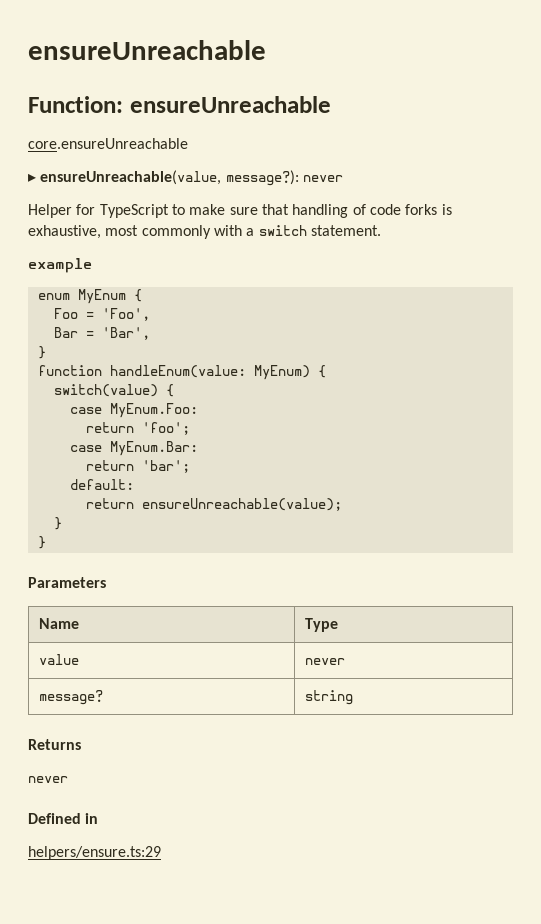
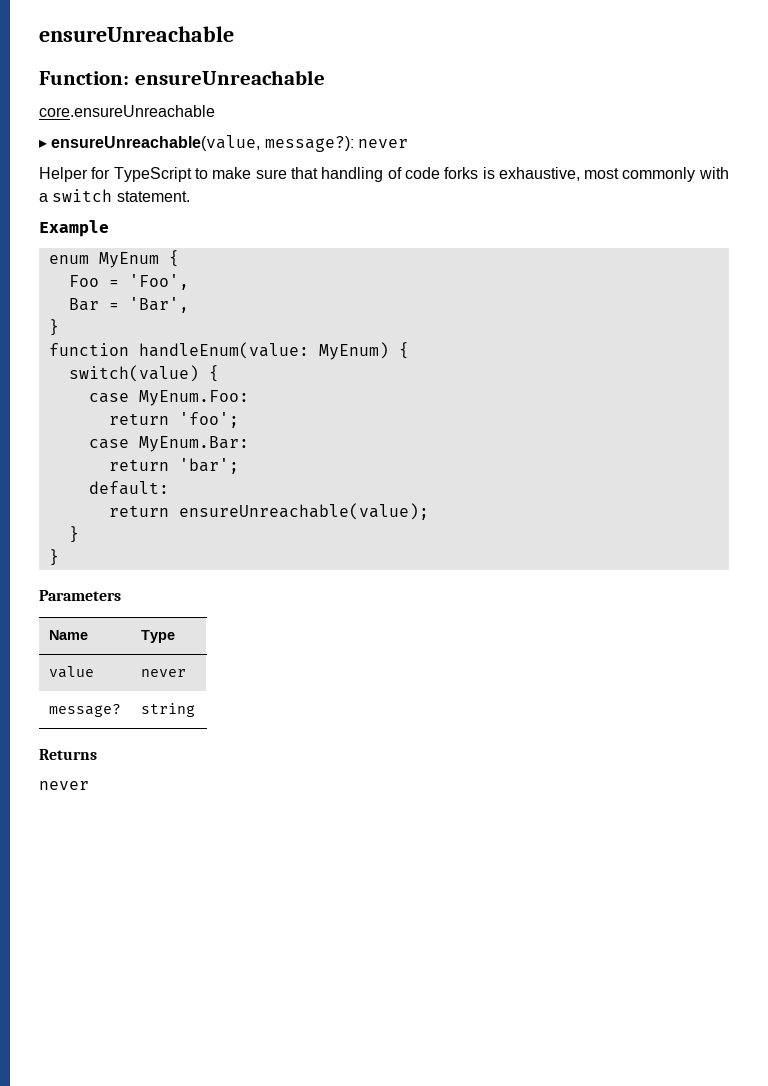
- example
+ Example
- Defined in
- helpers/ensure.ts:29

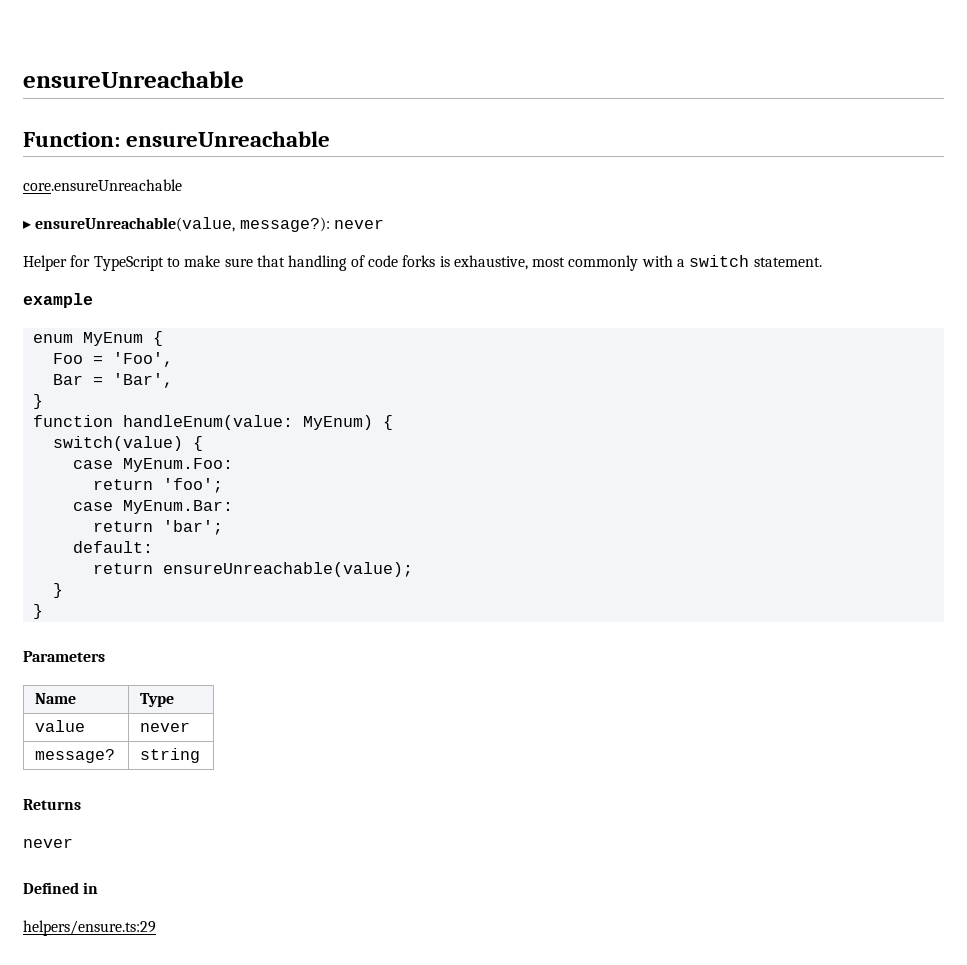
- Example
+ example
+ Defined in
+ helpers/ensure.ts:29

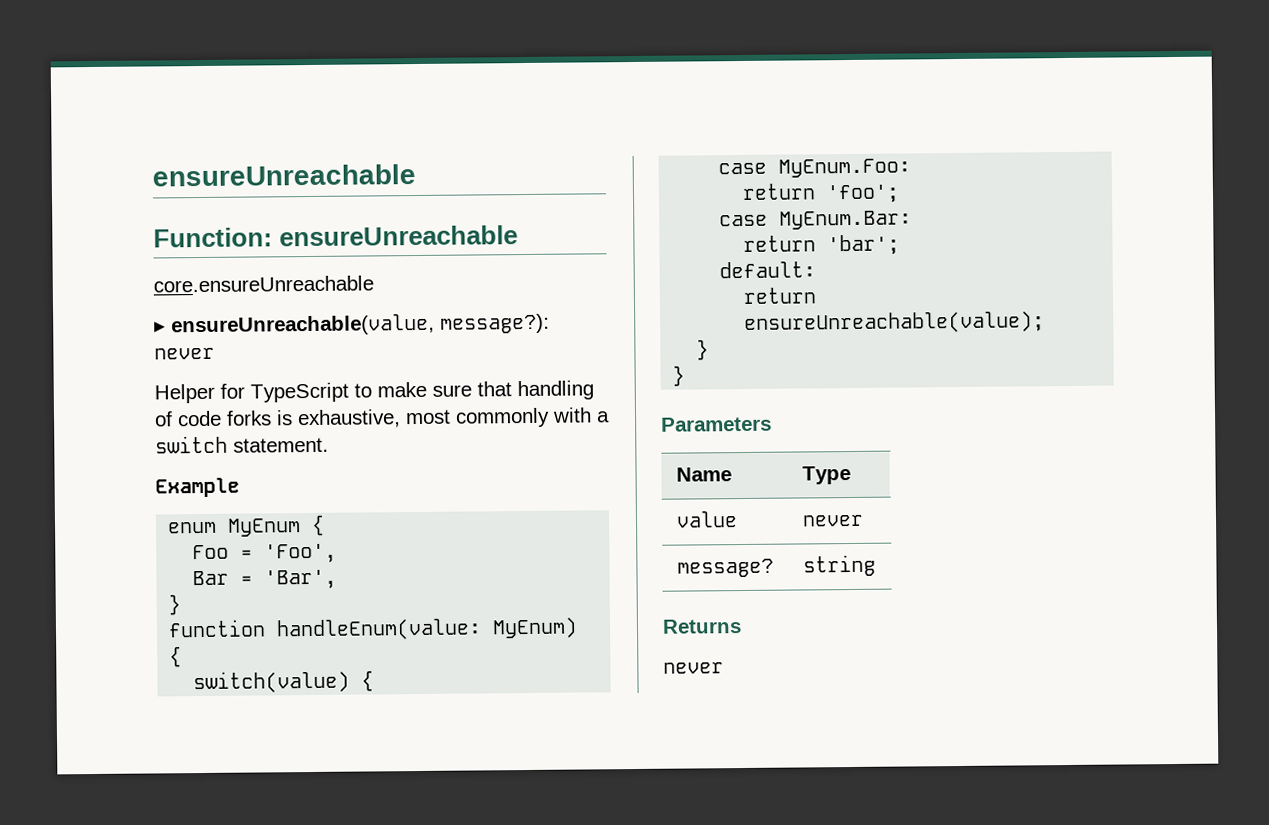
- example
+ Example
- Defined in
- helpers/ensure.ts:29

